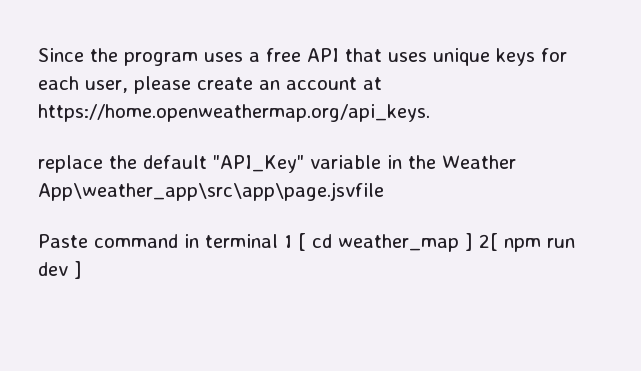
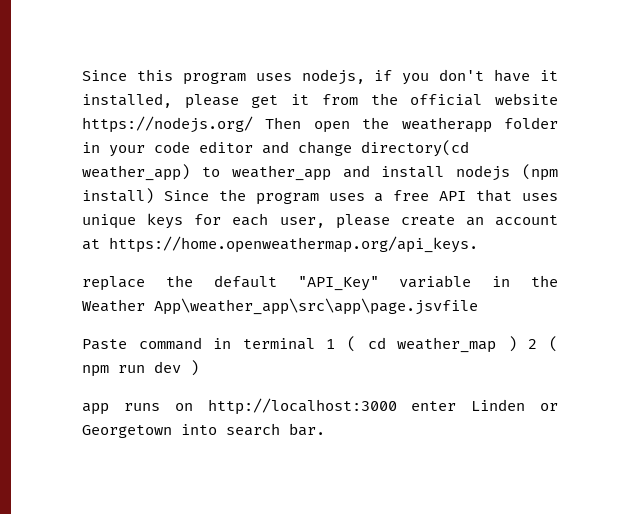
- Since the program uses a free API that uses unique keys for each user, please create an account at https://home.openweathermap.org/api_keys.
+ Since this program uses nodejs, if you don't have it installed, please get it from the official website https://nodejs.org/ Then open the weatherapp folder in your code editor and change directory(cd weather_app) to weather_app and install nodejs (npm install) Since the program uses a free API that uses unique keys for each user, please create an account at https://home.openweathermap.org/api_keys.
- Paste command in terminal 1 [ cd weather_map ] 2[ npm run dev ]
+ Paste command in terminal 1 ( cd weather_map ) 2 ( npm run dev )
+ app runs on http://localhost:3000 enter Linden or Georgetown into search bar.

